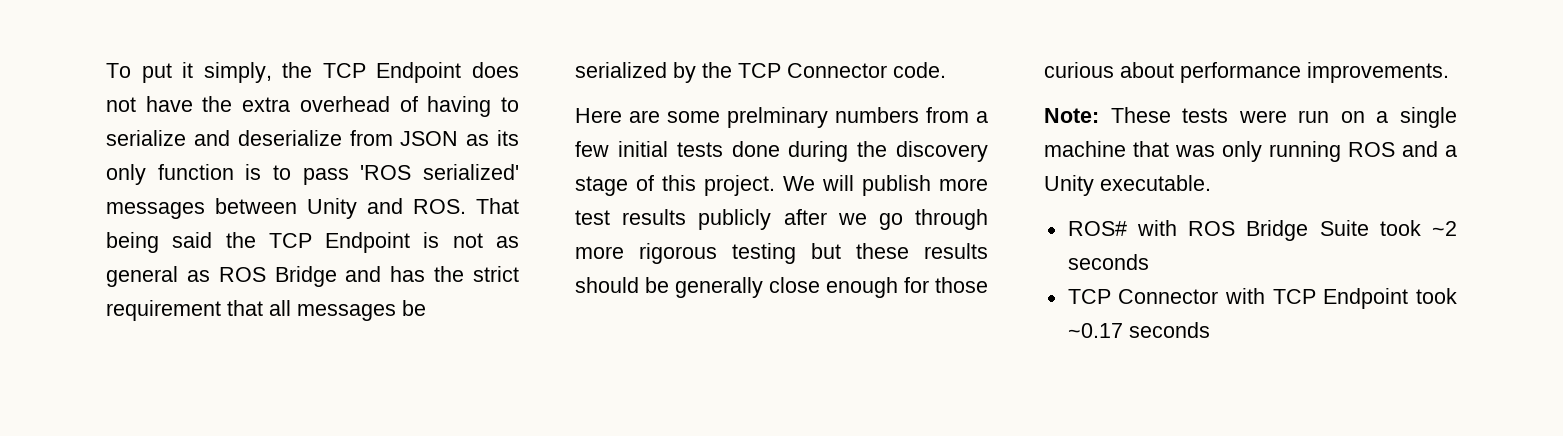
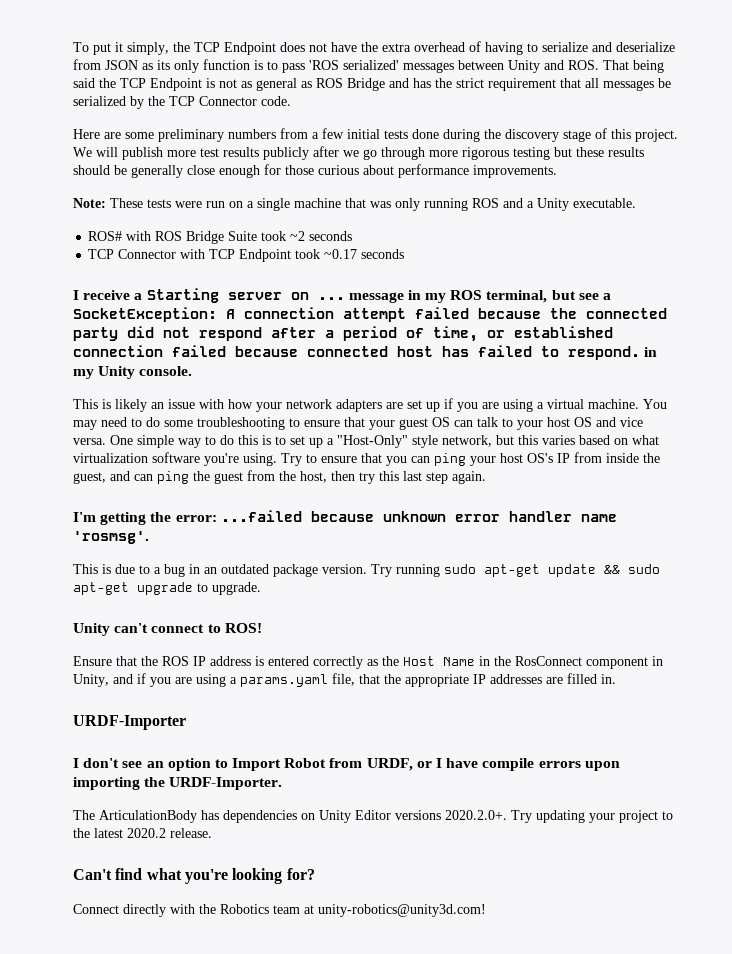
- Here are some prelminary numbers from a few initial tests done during the discovery stage of this project.
+ Here are some preliminary numbers from a few initial tests done during the discovery stage of this project.
+ I receive a Starting server on ... message in my ROS terminal, but see a SocketException: A connection attempt failed because the connected party did not respond after a period of time, or established connection failed because connected host has failed to respond. in my Unity console.
+ This is likely an issue with how your network adapters are set up if you are using a virtual machine. You may need to do some troubleshooting to ensure that your guest OS can talk to your host OS and vice versa. One simple way to do this is to set up a "Host-Only" style network, but this varies based on what virtualization software you're using. Try to ensure that you can ping your host OS's IP from inside the guest, and can ping the guest from the host, then try this last step again.
+ I'm getting the error: ...failed because unknown error handler name 'rosmsg'.
+ This is due to a bug in an outdated package version. Try running sudo apt-get update && sudo apt-get upgrade to upgrade.
+ Unity can't connect to ROS!
+ Ensure that the ROS IP address is entered correctly as the Host Name in the RosConnect component in Unity, and if you are using a params.yaml file, that the appropriate IP addresses are filled in.
+ URDF-Importer
+ I don't see an option to Import Robot from URDF, or I have compile errors upon importing the URDF-Importer.
+ The ArticulationBody has dependencies on Unity Editor versions 2020.2.0+. Try updating your project to the latest 2020.2 release.
+ Can't find what you're looking for?
+ Connect directly with the Robotics team at unity-robotics@unity3d.com!

